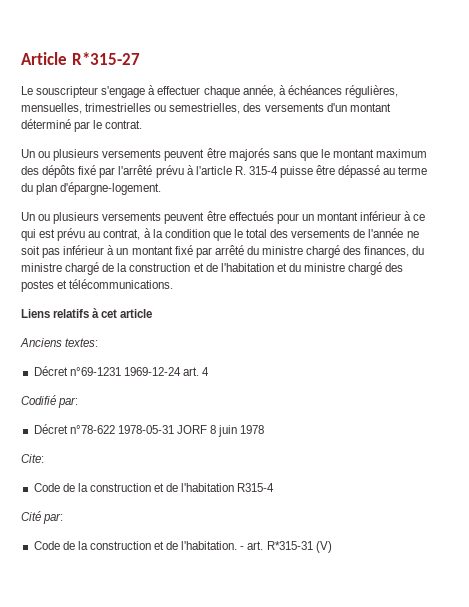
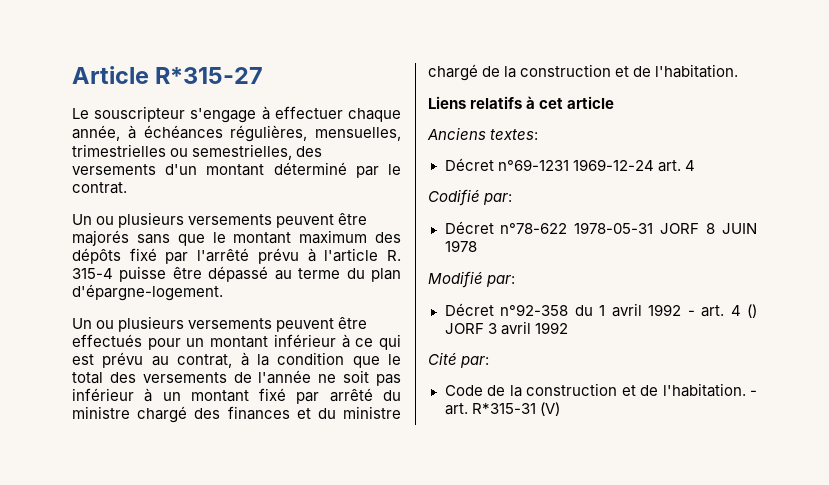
- Un ou plusieurs versements peuvent être effectués pour un montant inférieur à ce qui est prévu au contrat, à la condition que le total des versements de l'année ne soit pas inférieur à un montant fixé par arrêté du ministre chargé des finances, du ministre chargé de la construction et de l'habitation et du ministre chargé des postes et télécommunications.
+ Un ou plusieurs versements peuvent être effectués pour un montant inférieur à ce qui est prévu au contrat, à la condition que le total des versements de l'année ne soit pas inférieur à un montant fixé par arrêté du ministre chargé des finances et du ministre chargé de la construction et de l'habitation.
- Décret n°78-622 1978-05-31 JORF 8 juin 1978
+ Décret n°78-622 1978-05-31 JORF 8 JUIN 1978
- Cite:
- Code de la construction et de l'habitation R315-4
+ Modifié par:
+ Décret n°92-358 du 1 avril 1992 - art. 4 () JORF 3 avril 1992

